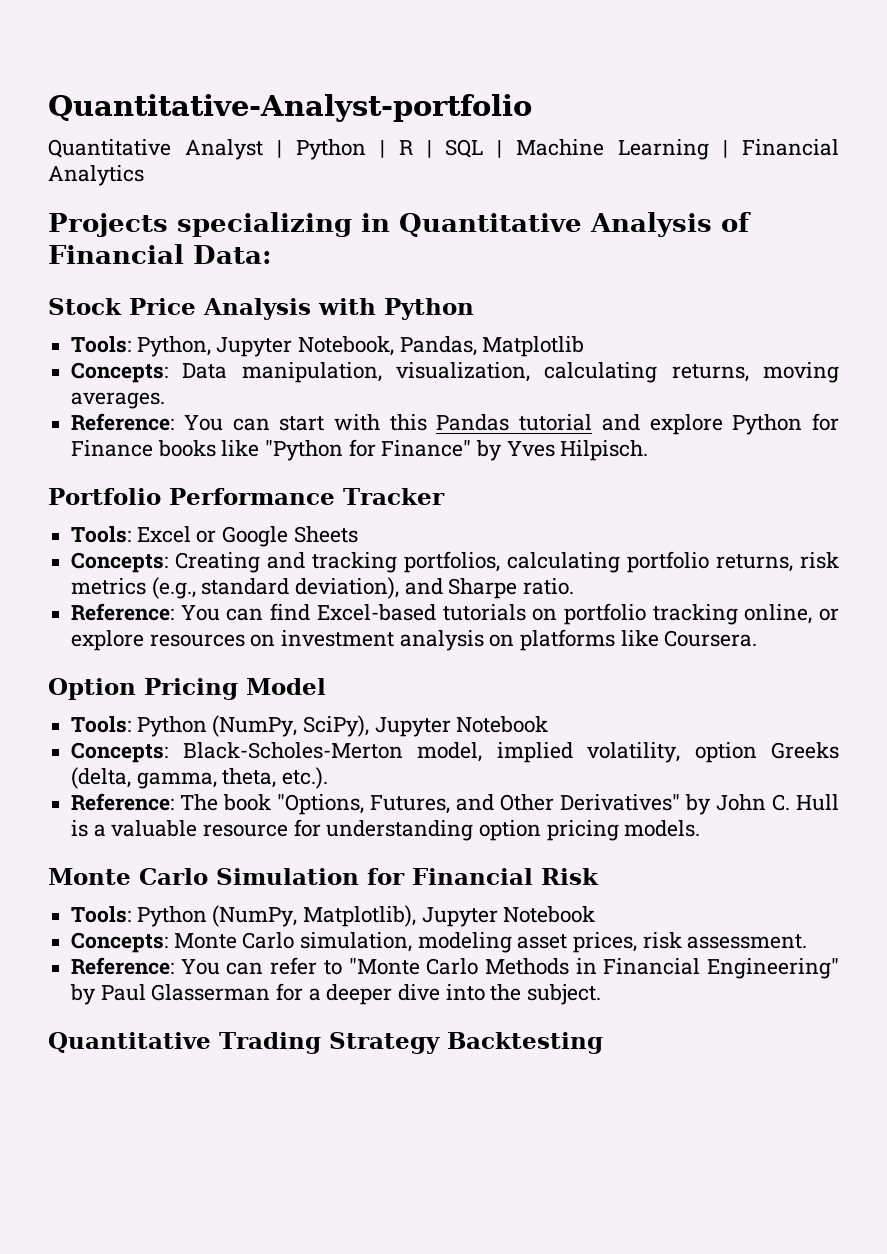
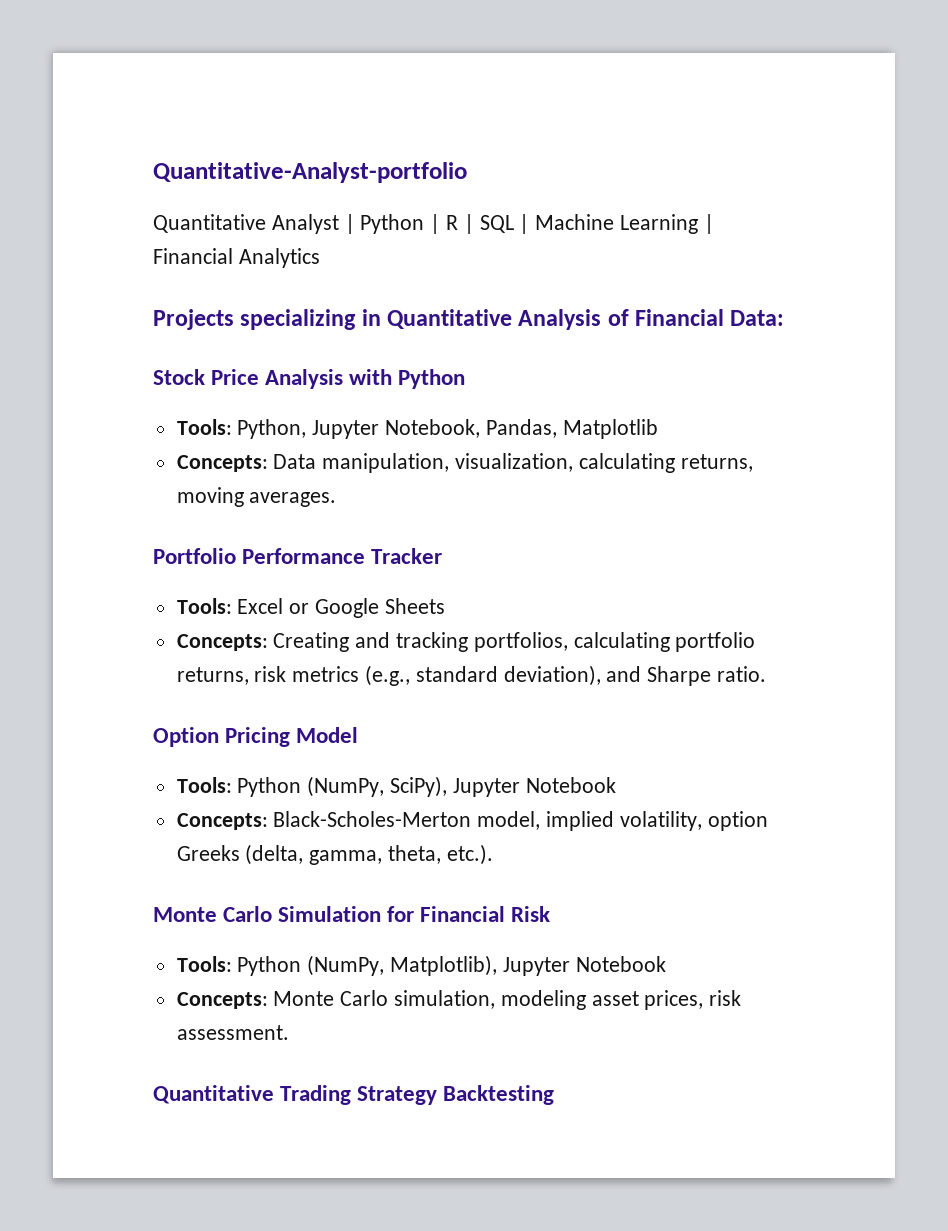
- Reference: You can start with this Pandas tutorial and explore Python for Finance books like "Python for Finance" by Yves Hilpisch.
- Reference: You can find Excel-based tutorials on portfolio tracking online, or explore resources on investment analysis on platforms like Coursera.
- Reference: The book "Options, Futures, and Other Derivatives" by John C. Hull is a valuable resource for understanding option pricing models.
- Reference: You can refer to "Monte Carlo Methods in Financial Engineering" by Paul Glasserman for a deeper dive into the subject.

